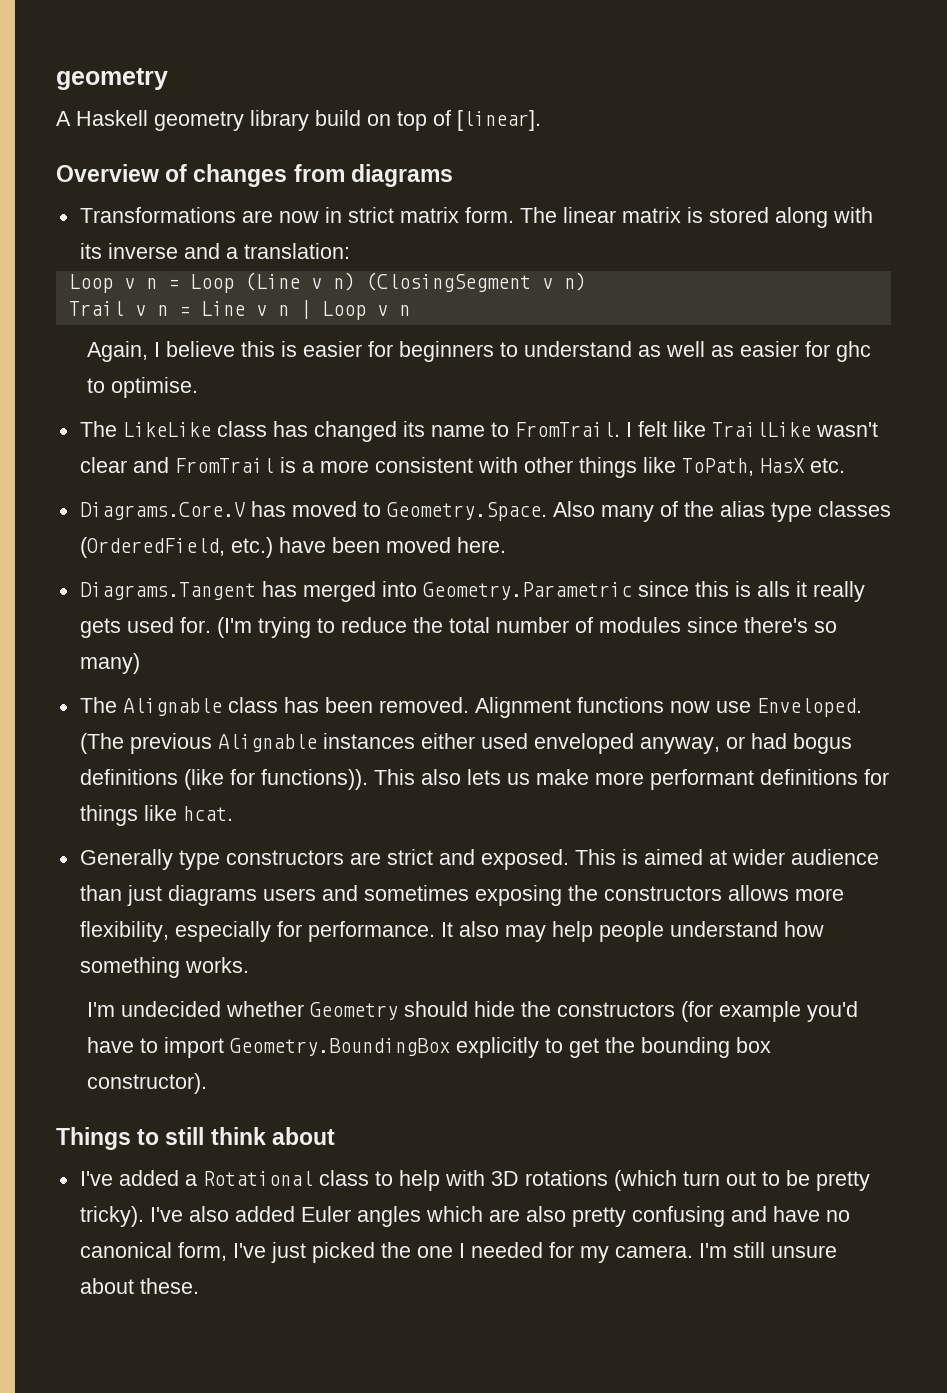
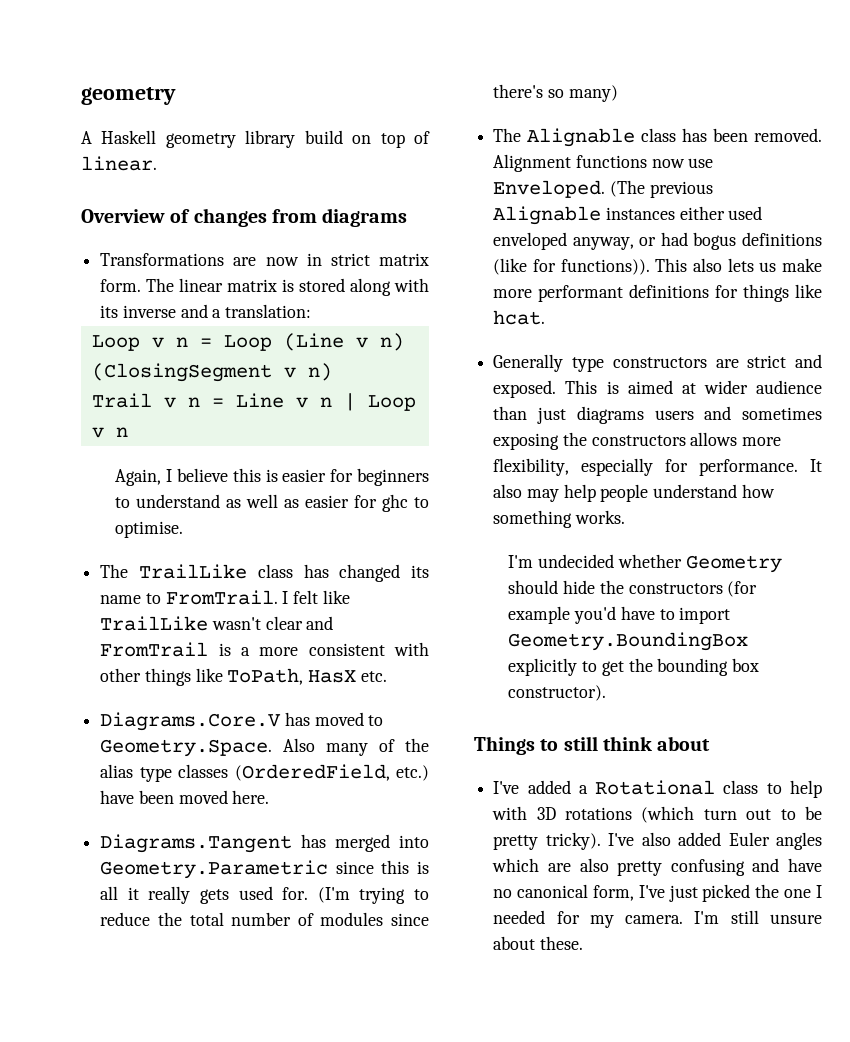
- A Haskell geometry library build on top of [linear].
+ A Haskell geometry library build on top of linear.
- The LikeLike class has changed its name to FromTrail.
+ The TrailLike class has changed its name to FromTrail.
- Diagrams.Tangent has merged into Geometry.Parametric since this is alls it really gets used for.
+ Diagrams.Tangent has merged into Geometry.Parametric since this is all it really gets used for.

